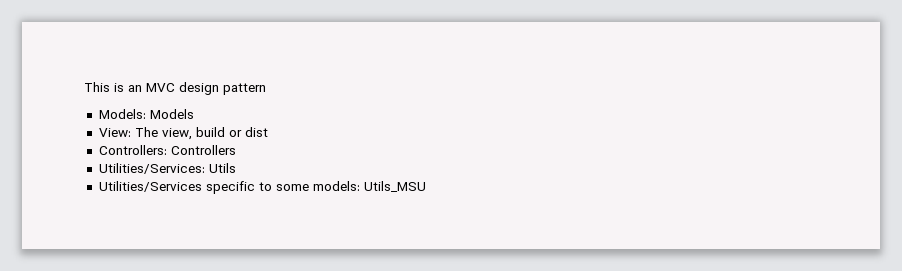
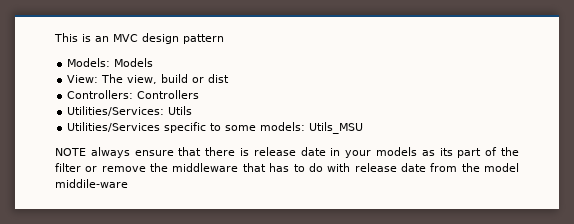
+ NOTE always ensure that there is release date in your models as its part of the filter or remove the middleware that has to do with release date from the model middile-ware

